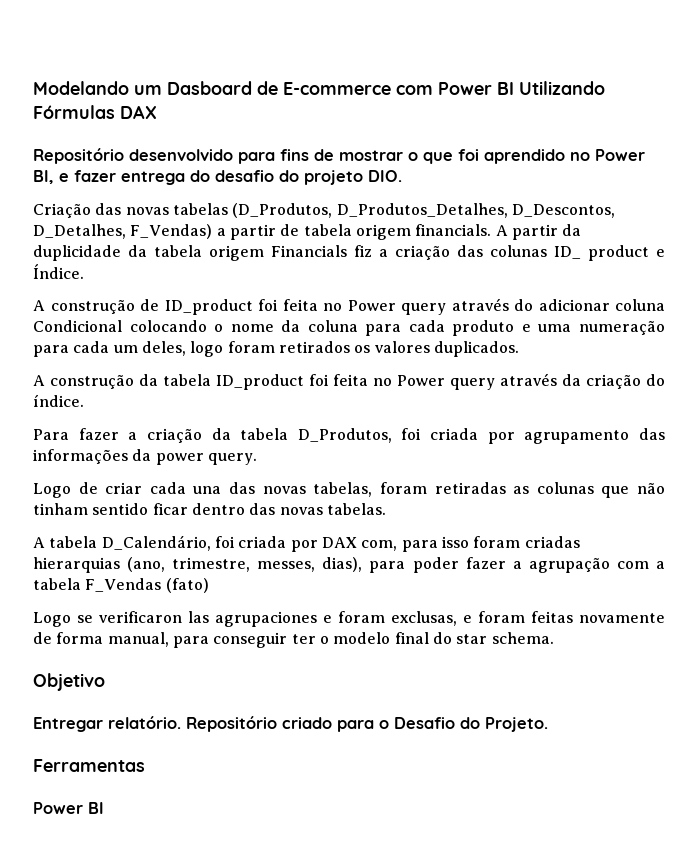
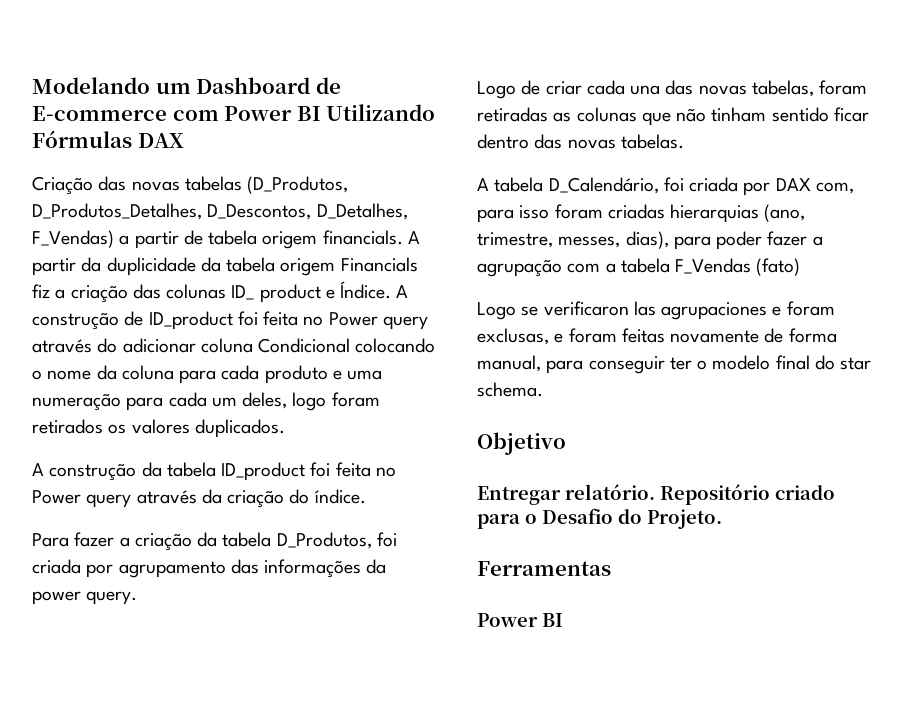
- Modelando um Dasboard de E-commerce com Power BI Utilizando Fórmulas DAX
+ Modelando um Dashboard de E-commerce com Power BI Utilizando Fórmulas DAX
- Repositório desenvolvido para fins de mostrar o que foi aprendido no Power BI, e fazer entrega do desafio do projeto DIO.
- A partir da duplicidade da tabela origem Financials fiz a criação das colunas ID_ product e Índice.
- A construção de ID_product foi feita no Power query através do adicionar coluna Condicional colocando o nome da coluna para cada produto e uma numeração para cada um deles, logo foram retirados os valores duplicados.
+ A partir da duplicidade da tabela origem Financials fiz a criação das colunas ID_ product e Índice. A construção de ID_product foi feita no Power query através do adicionar coluna Condicional colocando o nome da coluna para cada produto e uma numeração para cada um deles, logo foram retirados os valores duplicados.

